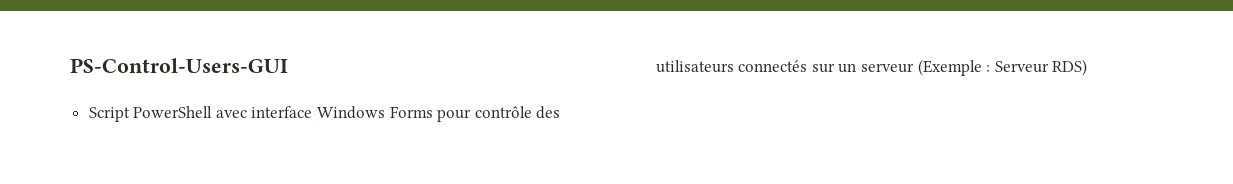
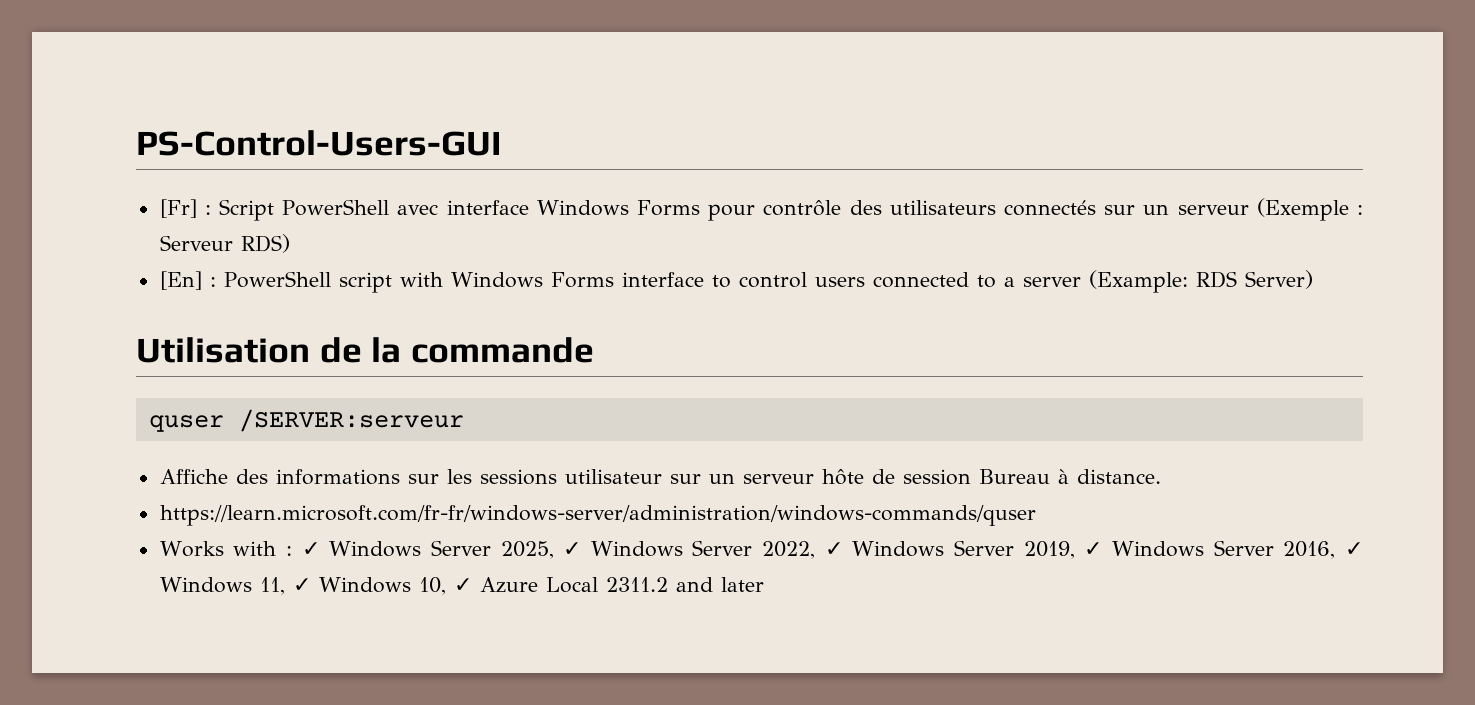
- Script PowerShell avec interface Windows Forms pour contrôle des utilisateurs connectés sur un serveur (Exemple : Serveur RDS)
+ [Fr] : Script PowerShell avec interface Windows Forms pour contrôle des utilisateurs connectés sur un serveur (Exemple : Serveur RDS)
+ [En] : PowerShell script with Windows Forms interface to control users connected to a server (Example: RDS Server)
+ Utilisation de la commande
+ quser /SERVER:serveur
+ Affiche des informations sur les sessions utilisateur sur un serveur hôte de session Bureau à distance.
+ https://learn.microsoft.com/fr-fr/windows-server/administration/windows-commands/quser
+ Works with : ✓ Windows Server 2025, ✓ Windows Server 2022, ✓ Windows Server 2019, ✓ Windows Server 2016, ✓ Windows 11, ✓ Windows 10, ✓ Azure Local 2311.2 and later

